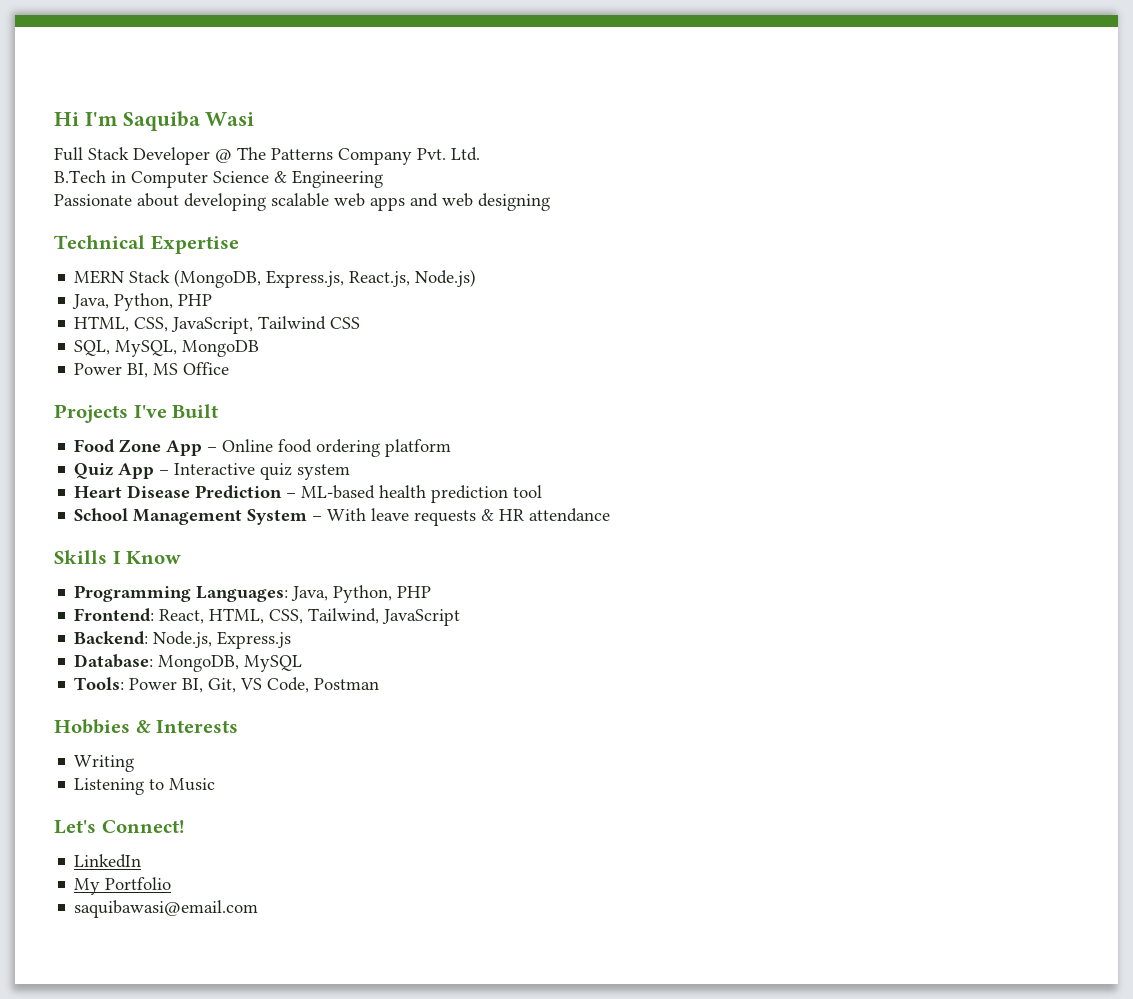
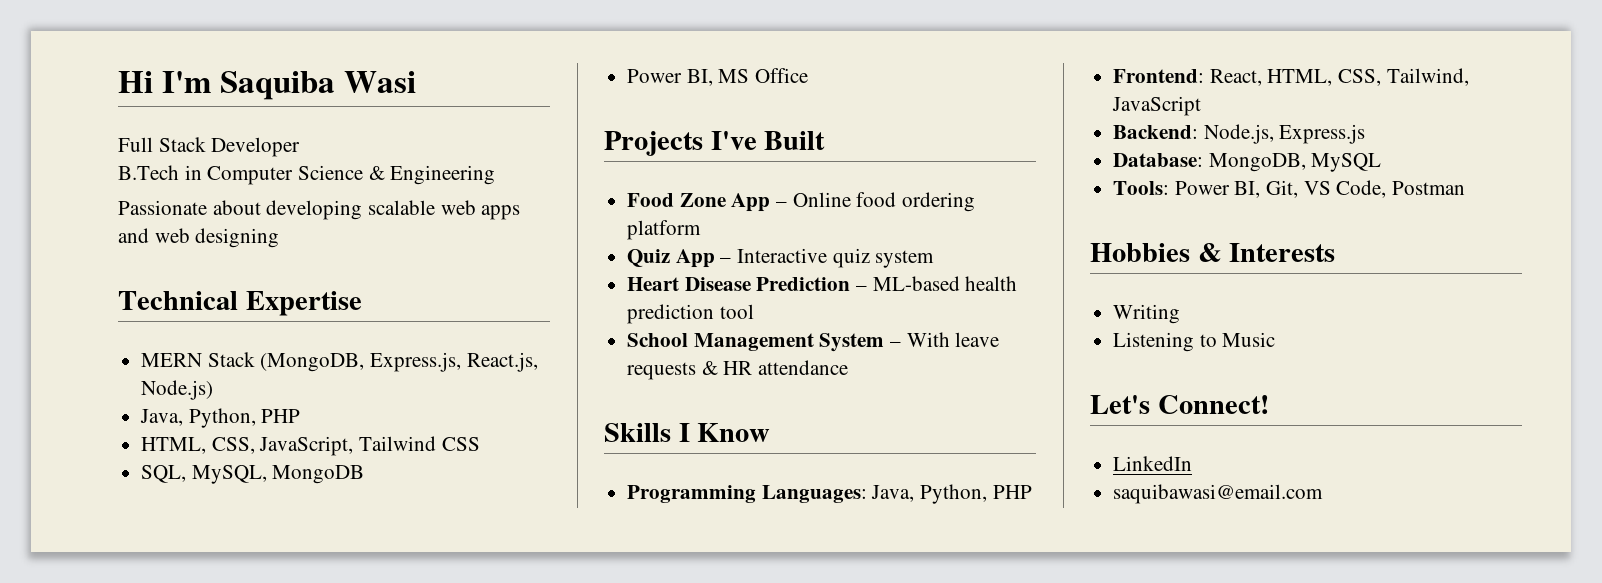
- Full Stack Developer @ The Patterns Company Pvt. Ltd.
+ Full Stack Developer
- My Portfolio

